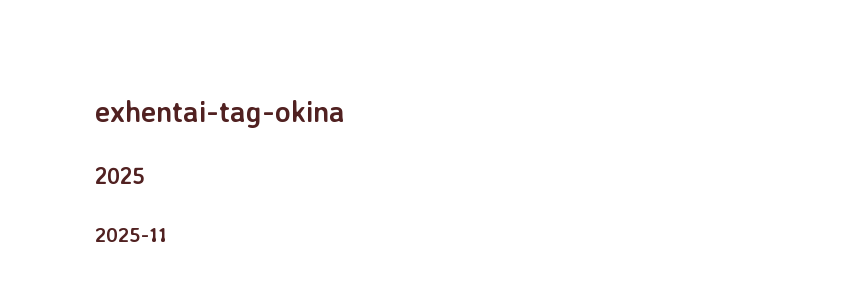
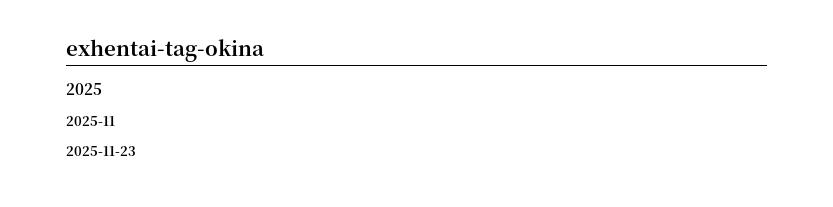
+ 2025-11-23

